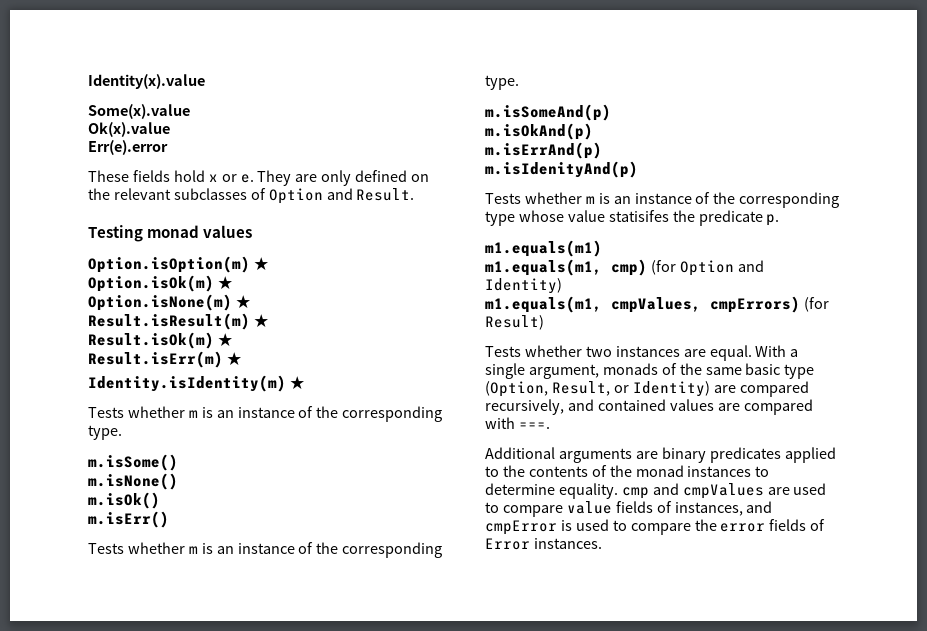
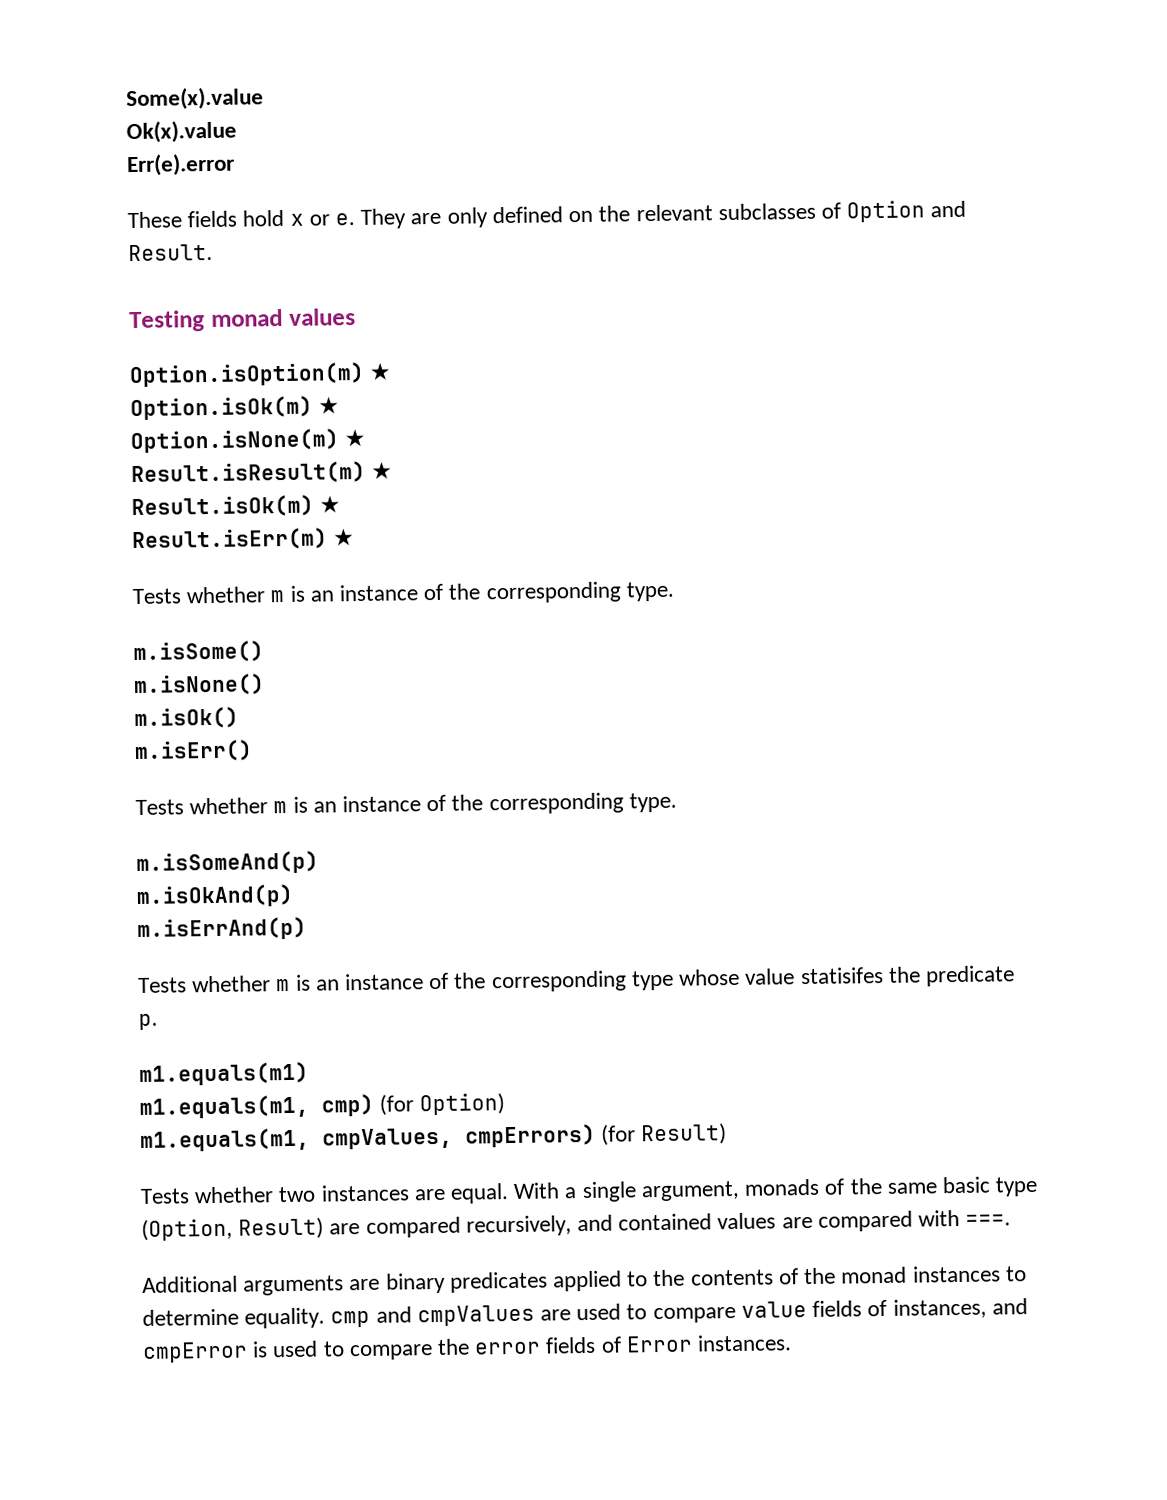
- Identity(x).value
- Identity.isIdentity(m) ★
- m.isIdenityAnd(p)
- m1.equals(m1, cmp) (for Option and Identity)
+ m1.equals(m1, cmp) (for Option)
- With a single argument, monads of the same basic type (Option, Result, or Identity) are compared recursively, and contained values are compared with ===.
+ With a single argument, monads of the same basic type (Option, Result) are compared recursively, and contained values are compared with ===.

